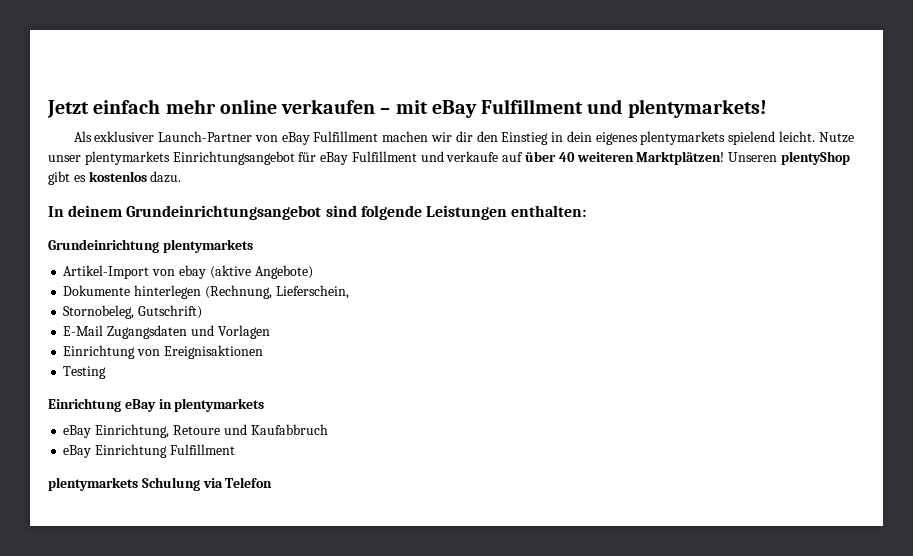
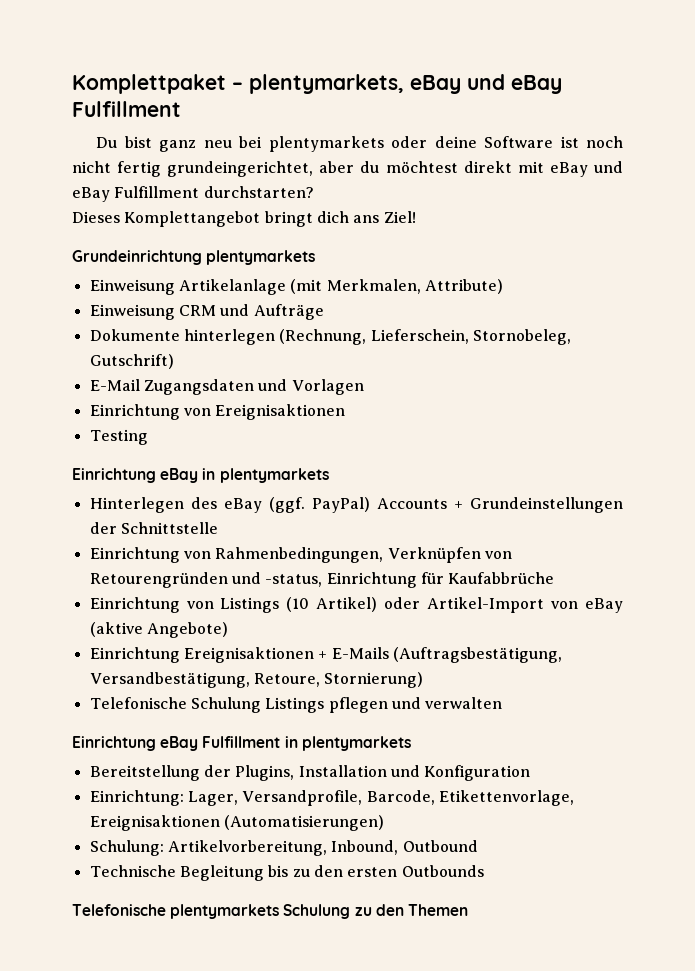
- Jetzt einfach mehr online verkaufen – mit eBay Fulfillment und plentymarkets!
- Als exklusiver Launch-Partner von eBay Fulfillment machen wir dir den Einstieg in dein eigenes plentymarkets spielend leicht. Nutze unser plentymarkets Einrichtungsangebot für eBay Fulfillment und verkaufe auf über 40 weiteren Marktplätzen! Unseren plentyShop gibt es kostenlos dazu.
- In deinem Grundeinrichtungsangebot sind folgende Leistungen enthalten:
+ Komplettpaket – plentymarkets, eBay und eBay Fulfillment
+ Du bist ganz neu bei plentymarkets oder deine Software ist noch nicht fertig grundeingerichtet, aber du möchtest direkt mit eBay und eBay Fulfillment durchstarten?
+ Dieses Komplettangebot bringt dich ans Ziel!
  Grundeinrichtung plentymarkets
- Artikel-Import von ebay (aktive Angebote)
+ Einweisung Artikelanlage (mit Merkmalen, Attribute)
+ Einweisung CRM und Aufträge
- Dokumente hinterlegen (Rechnung, Lieferschein,
- Stornobeleg, Gutschrift)
+ Dokumente hinterlegen (Rechnung, Lieferschein, Stornobeleg, Gutschrift)
- eBay Einrichtung, Retoure und Kaufabbruch
- eBay Einrichtung Fulfillment
- plentymarkets Schulung via Telefon
+ Hinterlegen des eBay (ggf. PayPal) Accounts + Grundeinstellungen der Schnittstelle
+ Einrichtung von Rahmenbedingungen, Verknüpfen von Retourengründen und -status, Einrichtung für Kaufabbrüche
+ Einrichtung von Listings (10 Artikel) oder Artikel-Import von eBay (aktive Angebote)
+ Einrichtung Ereignisaktionen + E-Mails (Auftragsbestätigung, Versandbestätigung, Retoure, Stornierung)
+ Telefonische Schulung Listings pflegen und verwalten
+ Einrichtung eBay Fulfillment in plentymarkets
+ Bereitstellung der Plugins, Installation und Konfiguration
+ Einrichtung: Lager, Versandprofile, Barcode, Etikettenvorlage, Ereignisaktionen (Automatisierungen)
+ Schulung: Artikelvorbereitung, Inbound, Outbound
+ Technische Begleitung bis zu den ersten Outbounds
+ Telefonische plentymarkets Schulung zu den Themen

